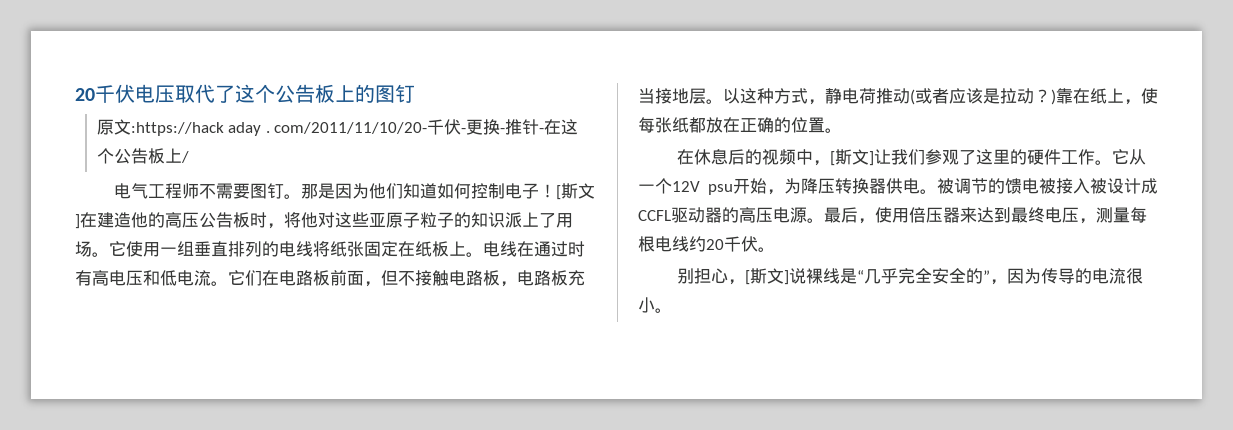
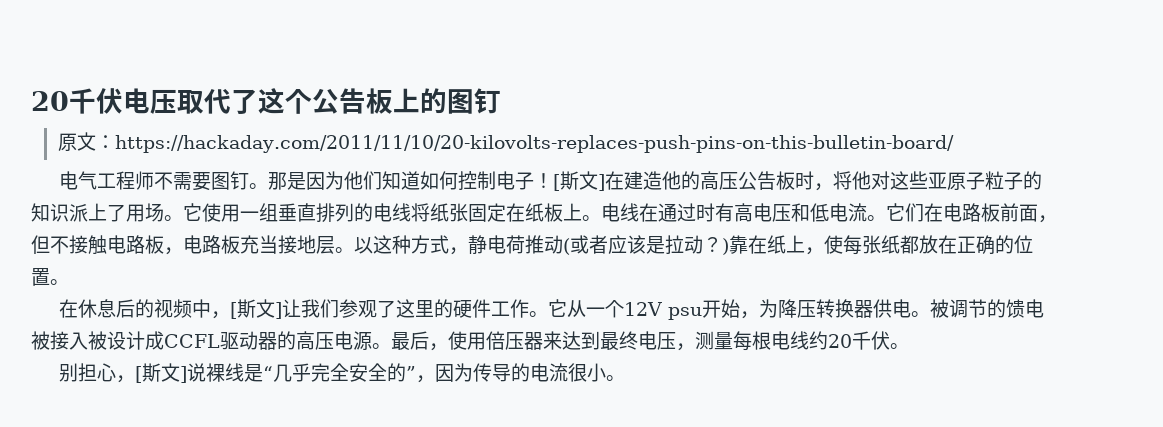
- 原文:https://hack aday . com/2011/11/10/20-千伏-更换-推针-在这个公告板上/
+ 原文：https://hackaday.com/2011/11/10/20-kilovolts-replaces-push-pins-on-this-bulletin-board/

